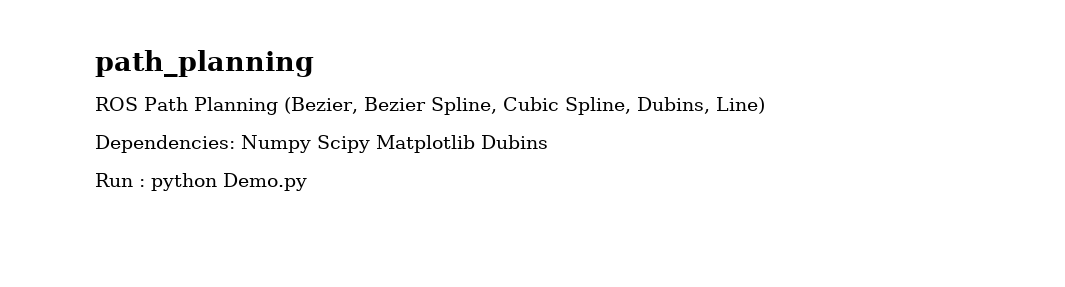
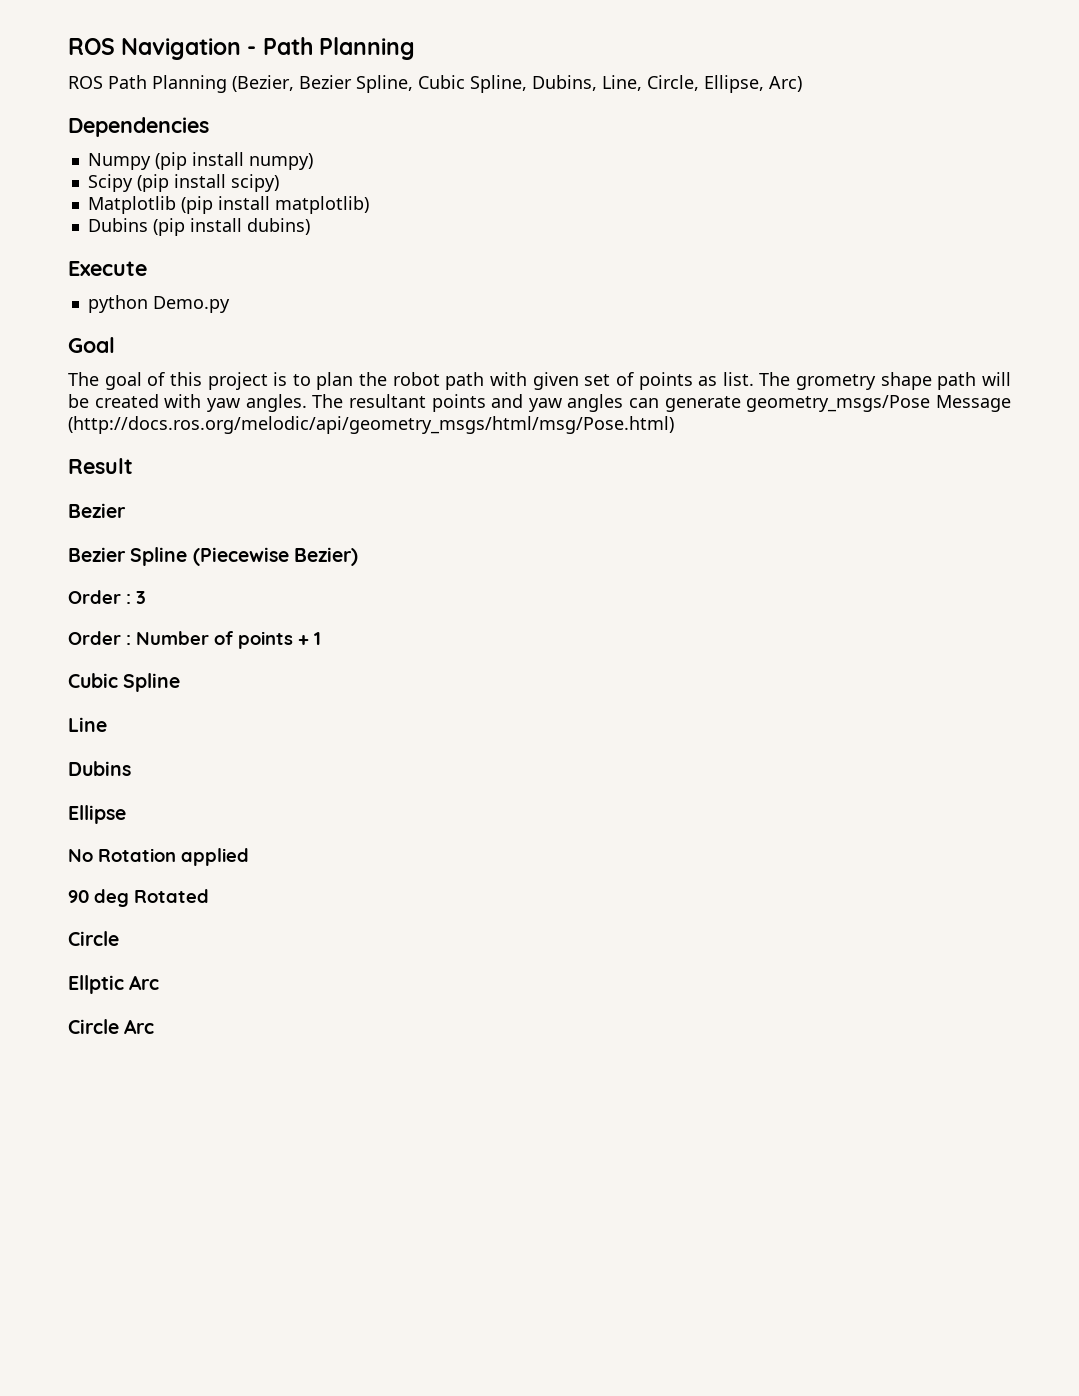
- path_planning
+ ROS Navigation - Path Planning
- ROS Path Planning (Bezier, Bezier Spline, Cubic Spline, Dubins, Line)
- Dependencies: Numpy Scipy Matplotlib Dubins
- Run : python Demo.py
+ ROS Path Planning (Bezier, Bezier Spline, Cubic Spline, Dubins, Line, Circle, Ellipse, Arc)
+ Dependencies
+ Numpy (pip install numpy)
+ Scipy (pip install scipy)
+ Matplotlib (pip install matplotlib)
+ Dubins (pip install dubins)
+ Execute
+ python Demo.py
+ Goal
+ The goal of this project is to plan the robot path with given set of points as list. The grometry shape path will be created with yaw angles. The resultant points and yaw angles can generate geometry_msgs/Pose Message (http://docs.ros.org/melodic/api/geometry_msgs/html/msg/Pose.html)
+ Result
+ Bezier
+ Bezier Spline (Piecewise Bezier)
+ Order : 3
+ Order : Number of points + 1
+ Cubic Spline
+ Line
+ Dubins
+ Ellipse
+ No Rotation applied
+ 90 deg Rotated
+ Circle
+ Ellptic Arc
+ Circle Arc

